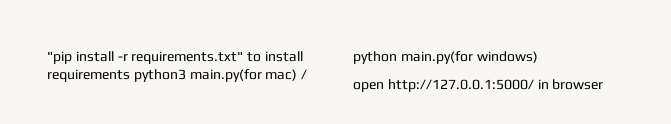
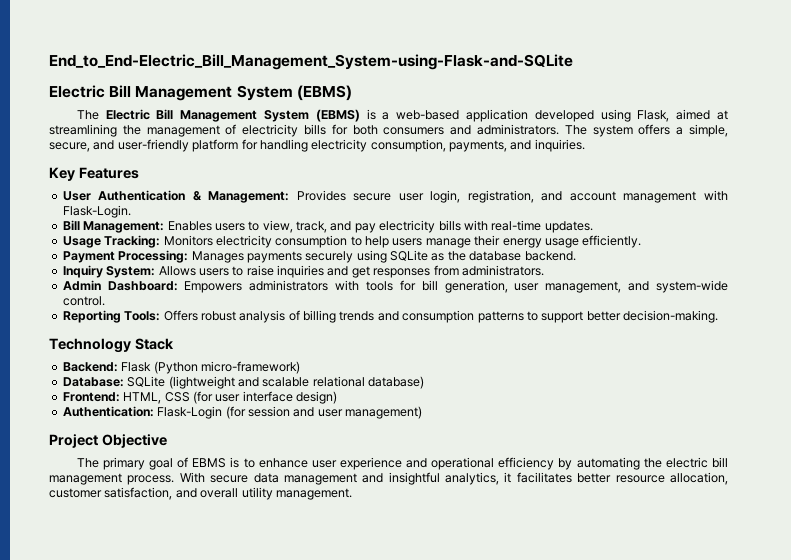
- "pip install -r requirements.txt" to install requirements python3 main.py(for mac) / python main.py(for windows)
- open http://127.0.0.1:5000/ in browser
+ End_to_End-Electric_Bill_Management_System-using-Flask-and-SQLite
+ Electric Bill Management System (EBMS)
+ The Electric Bill Management System (EBMS) is a web-based application developed using Flask, aimed at streamlining the management of electricity bills for both consumers and administrators. The system offers a simple, secure, and user-friendly platform for handling electricity consumption, payments, and inquiries.
+ Key Features
+ User Authentication & Management: Provides secure user login, registration, and account management with Flask-Login.
+ Bill Management: Enables users to view, track, and pay electricity bills with real-time updates.
+ Usage Tracking: Monitors electricity consumption to help users manage their energy usage efficiently.
+ Payment Processing: Manages payments securely using SQLite as the database backend.
+ Inquiry System: Allows users to raise inquiries and get responses from administrators.
+ Admin Dashboard: Empowers administrators with tools for bill generation, user management, and system-wide control.
+ Reporting Tools: Offers robust analysis of billing trends and consumption patterns to support better decision-making.
+ Technology Stack
+ Backend: Flask (Python micro-framework)
+ Database: SQLite (lightweight and scalable relational database)
+ Frontend: HTML, CSS (for user interface design)
+ Authentication: Flask-Login (for session and user management)
+ Project Objective
+ The primary goal of EBMS is to enhance user experience and operational efficiency by automating the electric bill management process. With secure data management and insightful analytics, it facilitates better resource allocation, customer satisfaction, and overall utility management.

